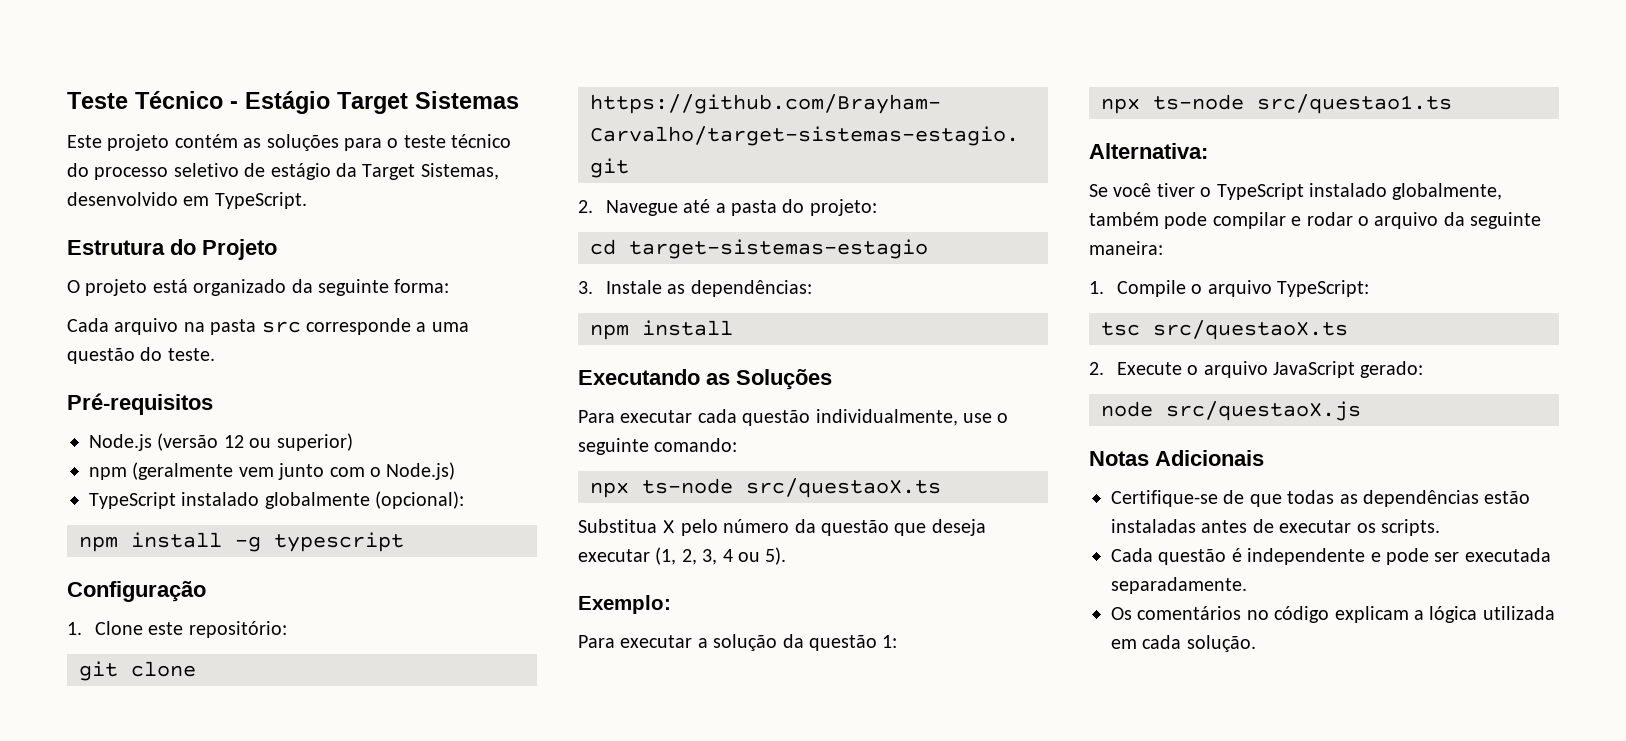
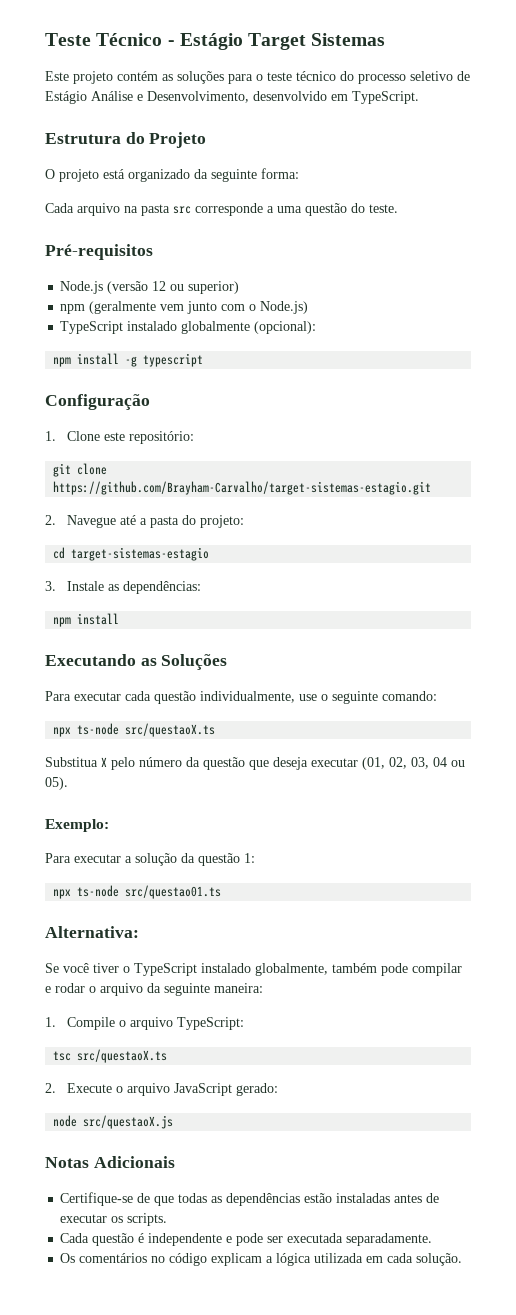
- Este projeto contém as soluções para o teste técnico do processo seletivo de estágio da Target Sistemas, desenvolvido em TypeScript.
+ Este projeto contém as soluções para o teste técnico do processo seletivo de Estágio Análise e Desenvolvimento, desenvolvido em TypeScript.
- Substitua X pelo número da questão que deseja executar (1, 2, 3, 4 ou 5).
+ Substitua X pelo número da questão que deseja executar (01, 02, 03, 04 ou 05).
- npx ts-node src/questao1.ts
+ npx ts-node src/questao01.ts

